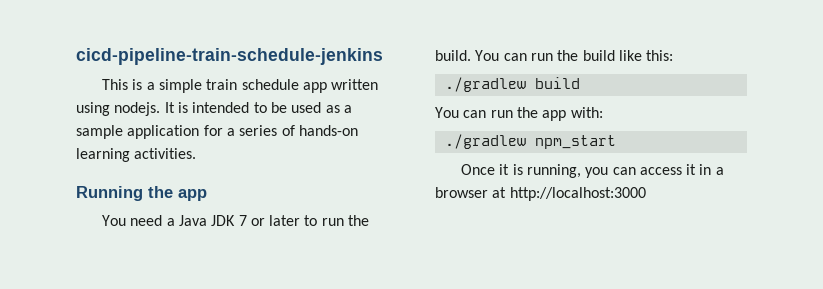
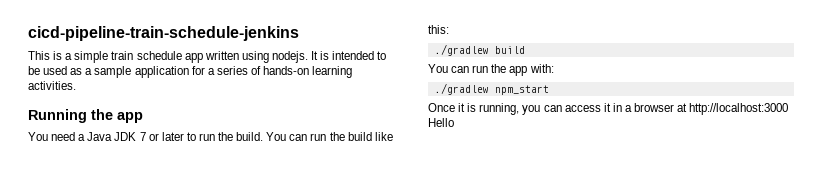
- Once it is running, you can access it in a browser at http://localhost:3000
+ Once it is running, you can access it in a browser at http://localhost:3000 Hello

